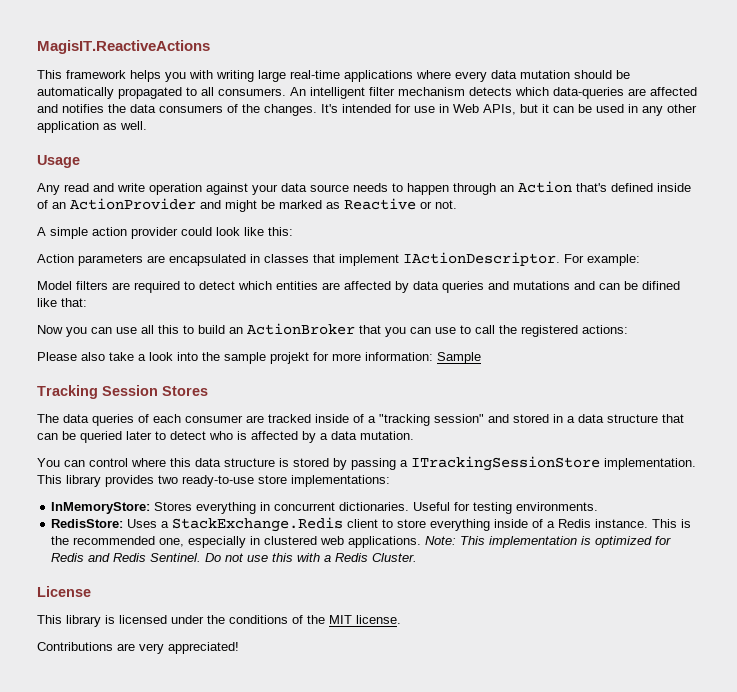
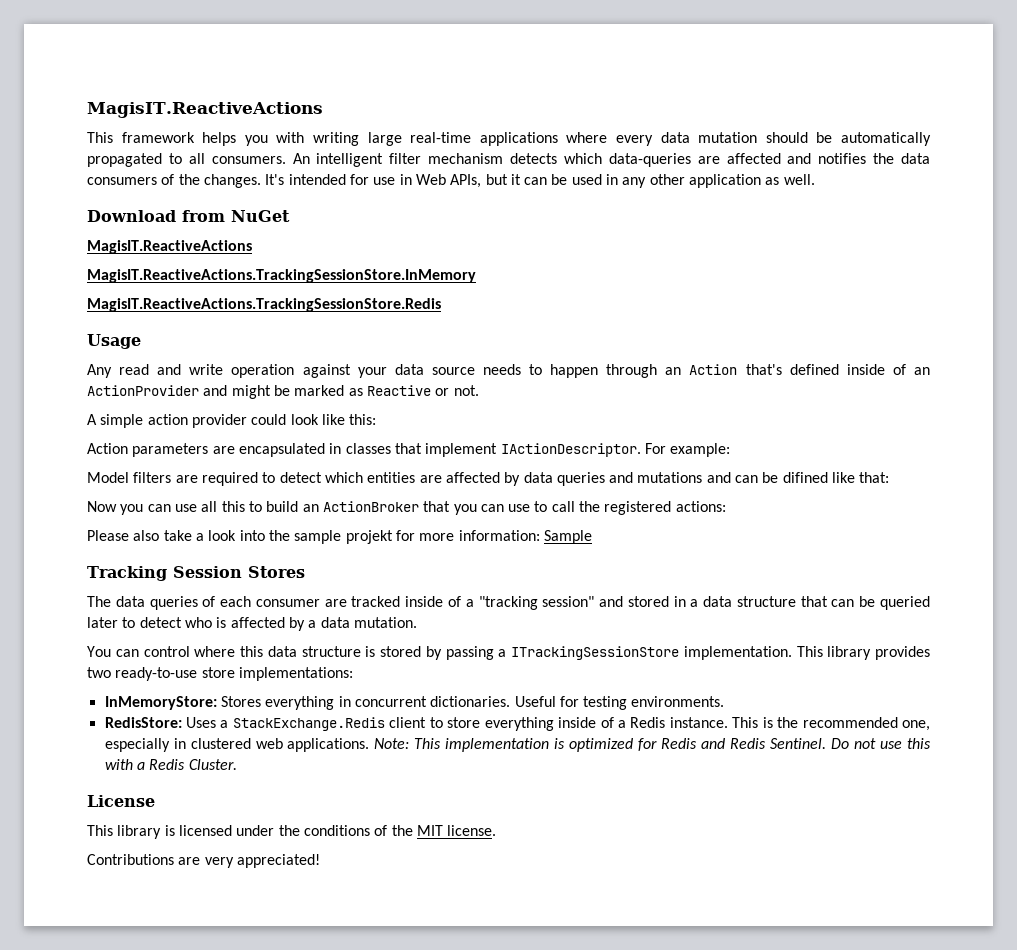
+ Download from NuGet
+ MagisIT.ReactiveActions
+ MagisIT.ReactiveActions.TrackingSessionStore.InMemory
+ MagisIT.ReactiveActions.TrackingSessionStore.Redis

